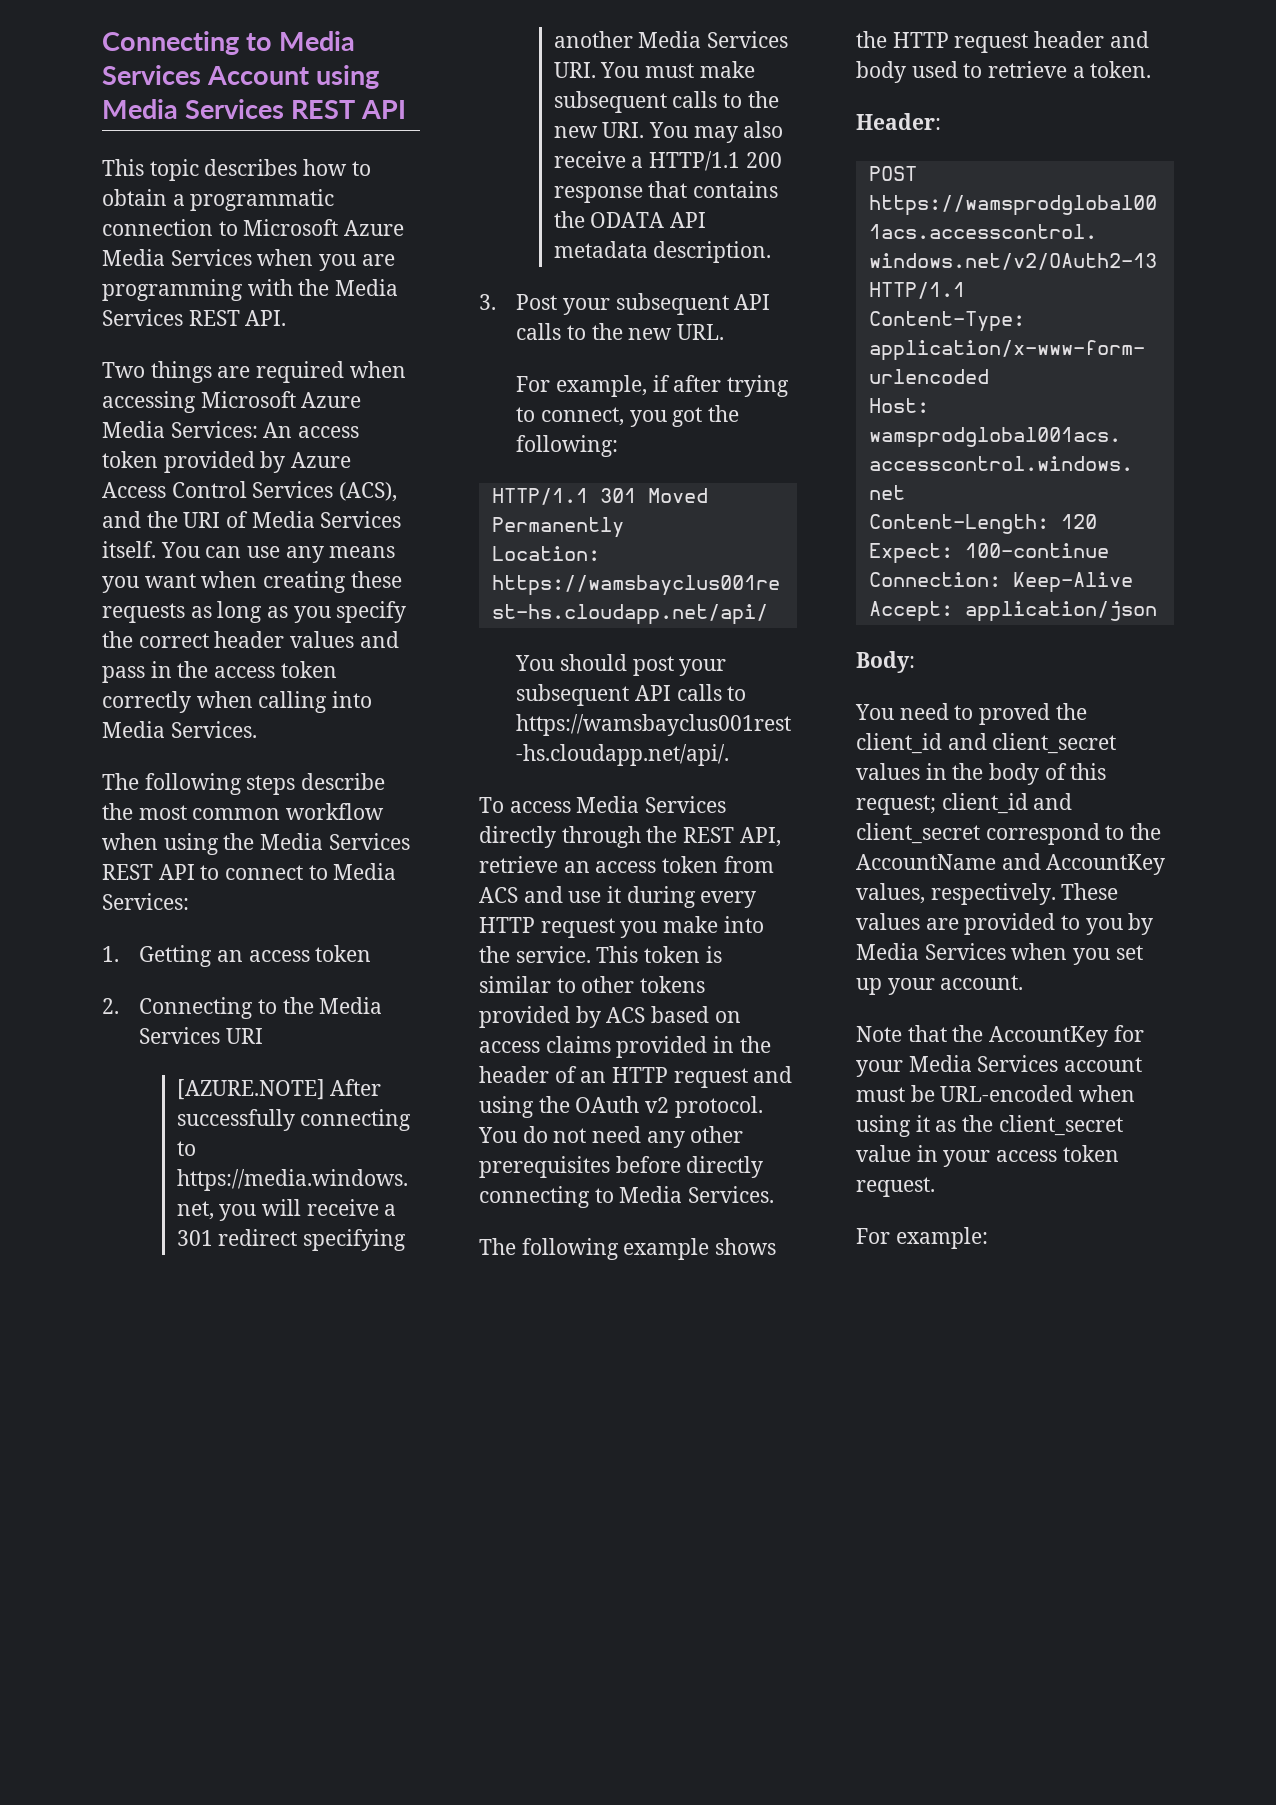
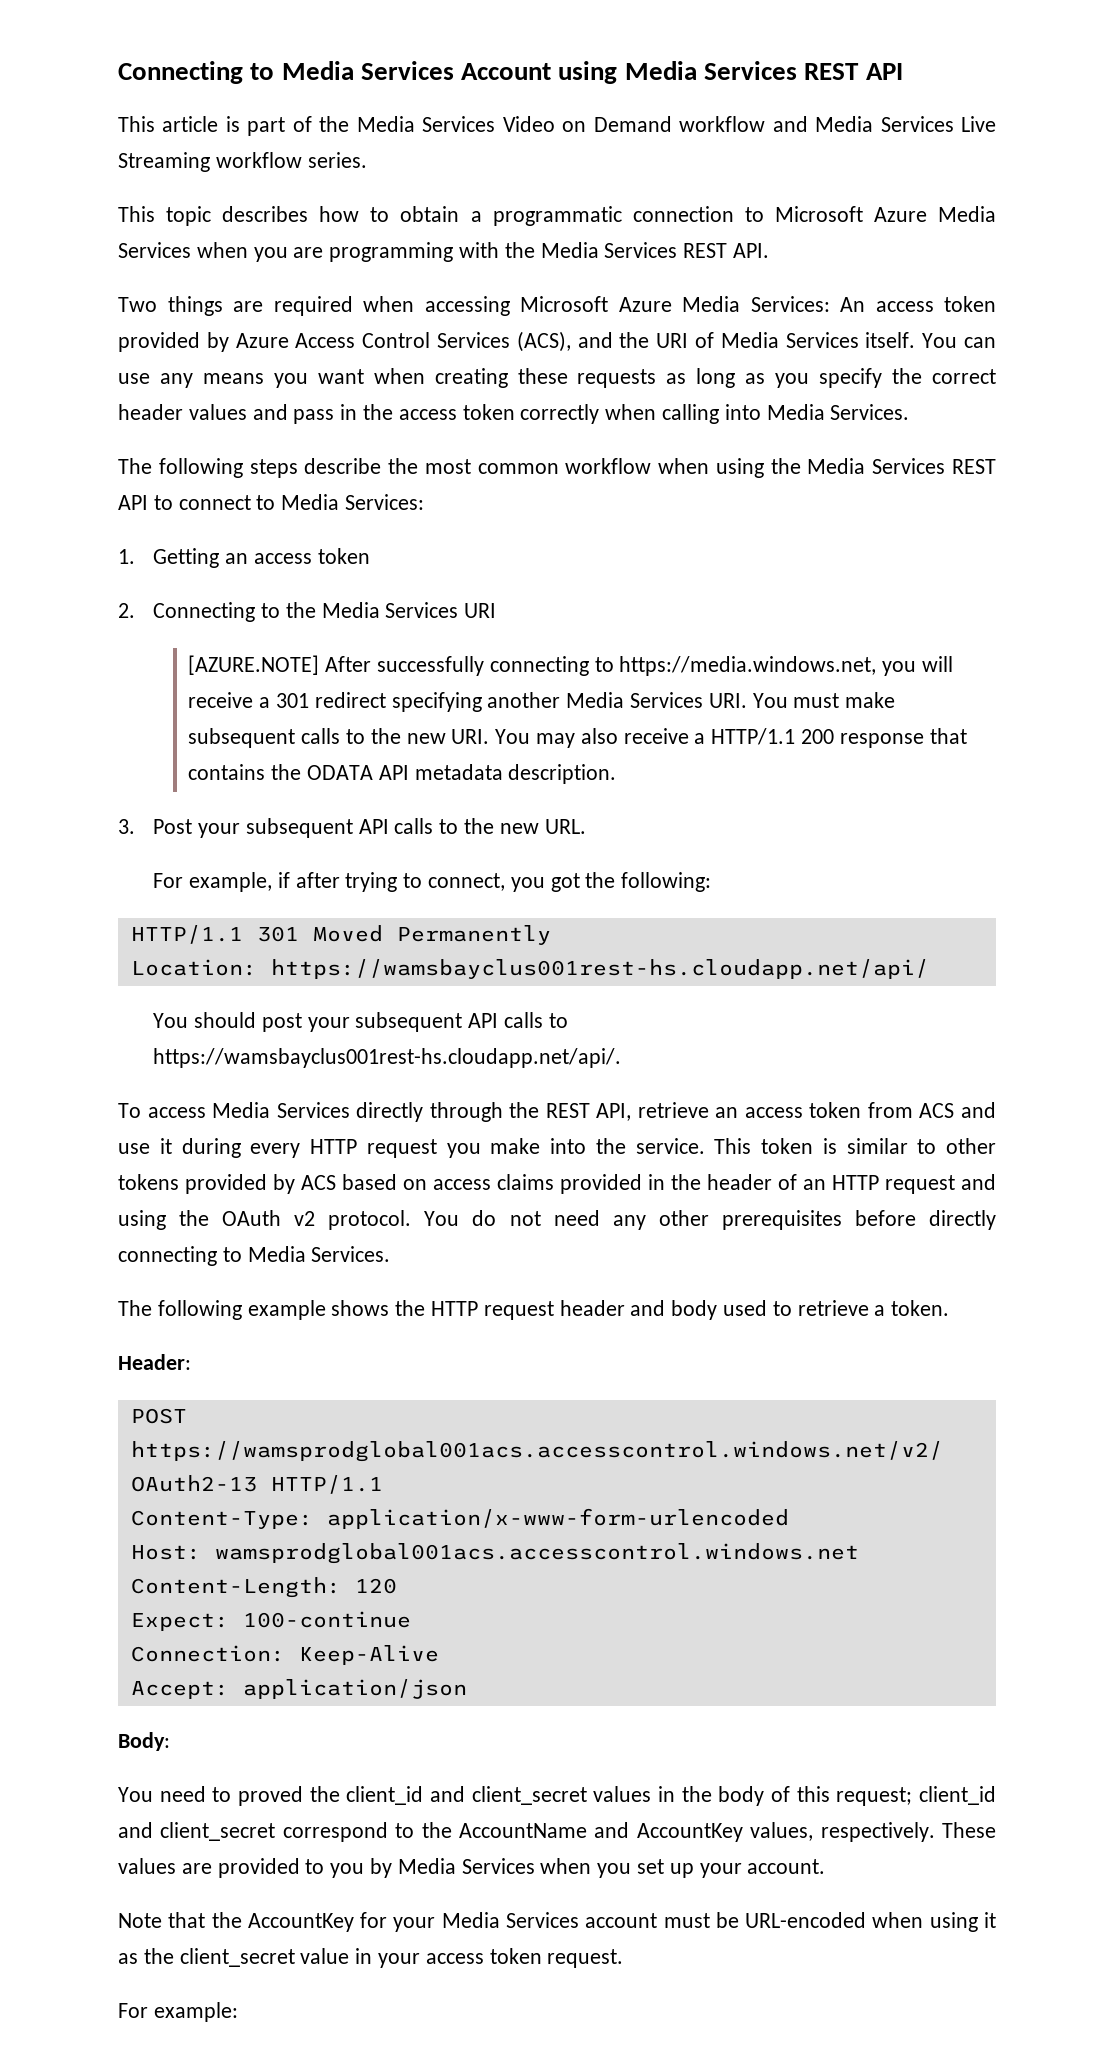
+ This article is part of the Media Services Video on Demand workflow and Media Services Live Streaming workflow series.

